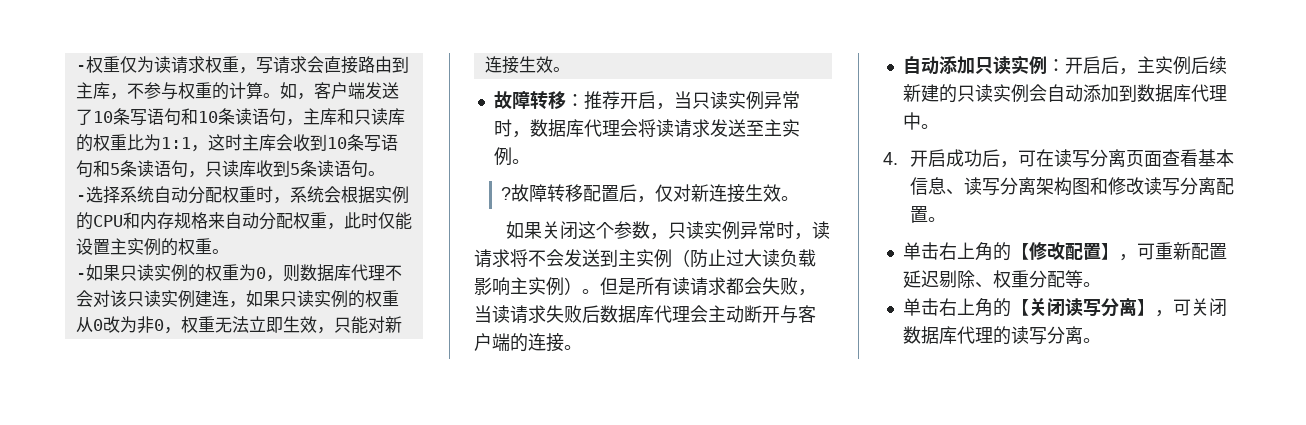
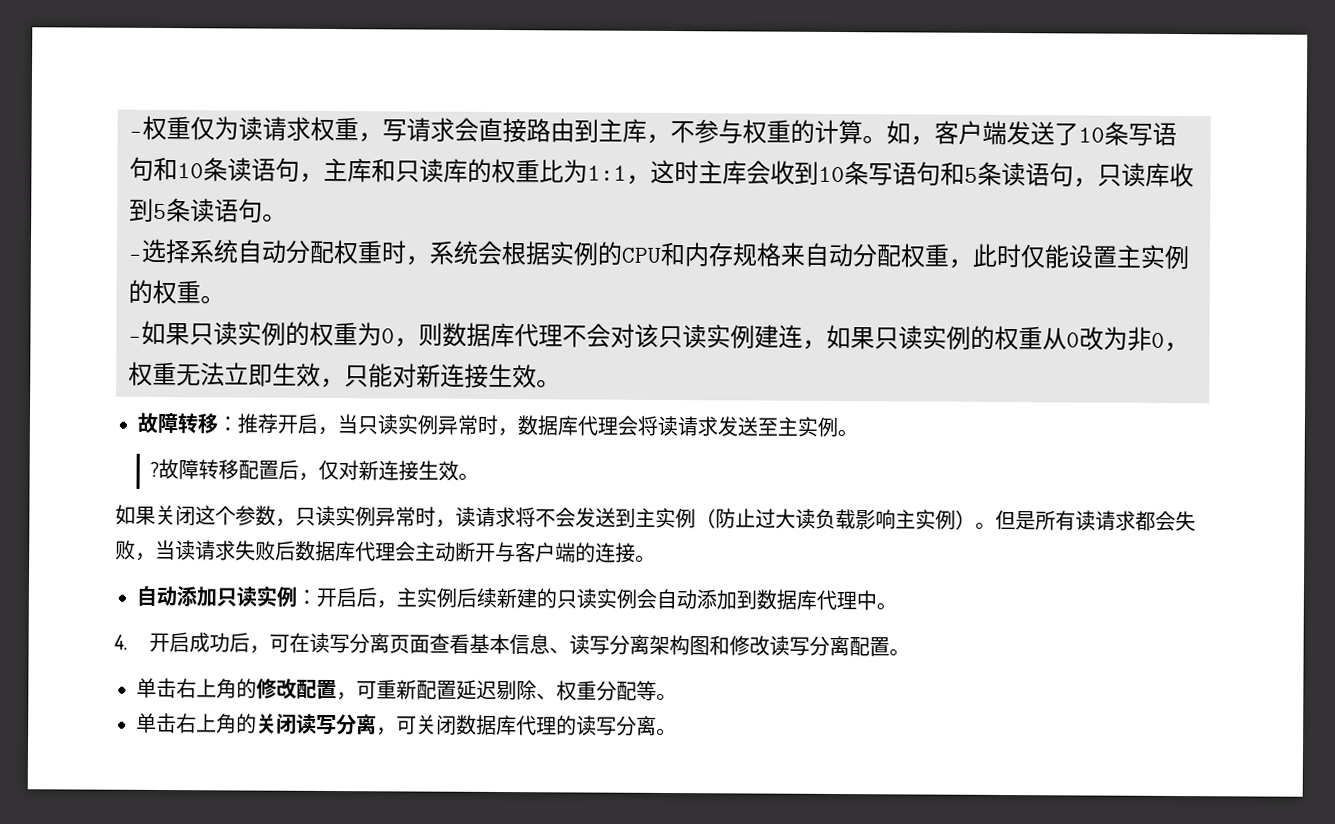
- 单击右上角的【修改配置】，可重新配置延迟剔除、权重分配等。
+ 单击右上角的修改配置，可重新配置延迟剔除、权重分配等。
- 单击右上角的【关闭读写分离】，可关闭数据库代理的读写分离。
+ 单击右上角的关闭读写分离，可关闭数据库代理的读写分离。

